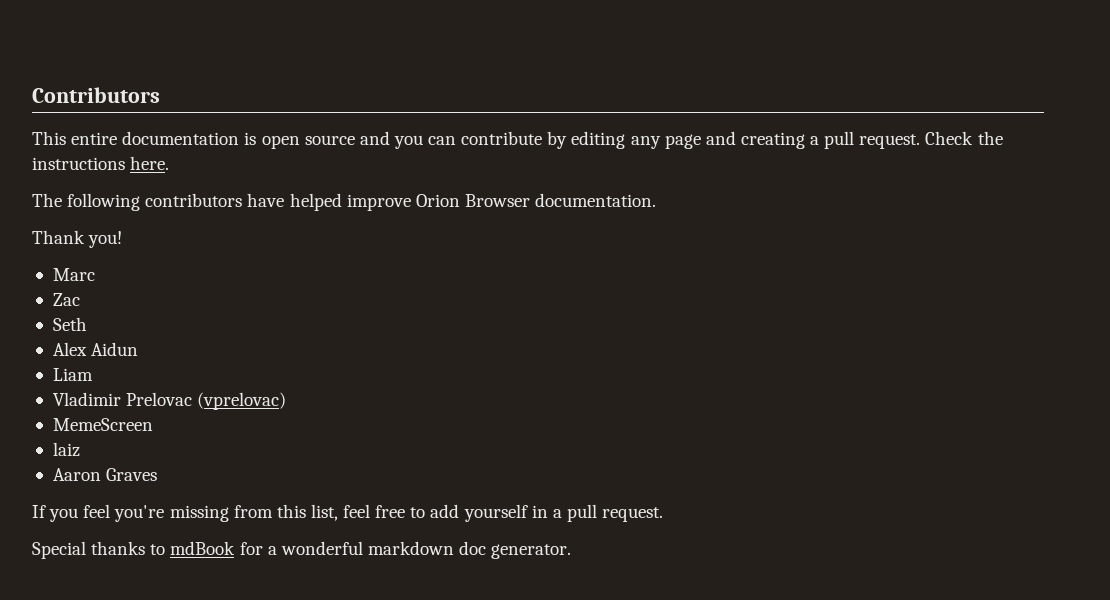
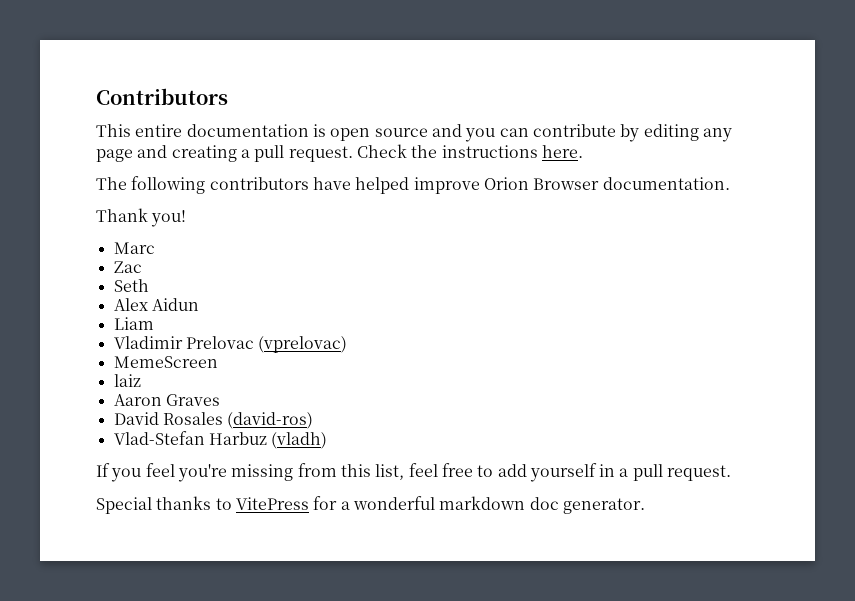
+ David Rosales (david-ros)
+ Vlad-Stefan Harbuz (vladh)
- Special thanks to mdBook for a wonderful markdown doc generator.
+ Special thanks to VitePress for a wonderful markdown doc generator.

